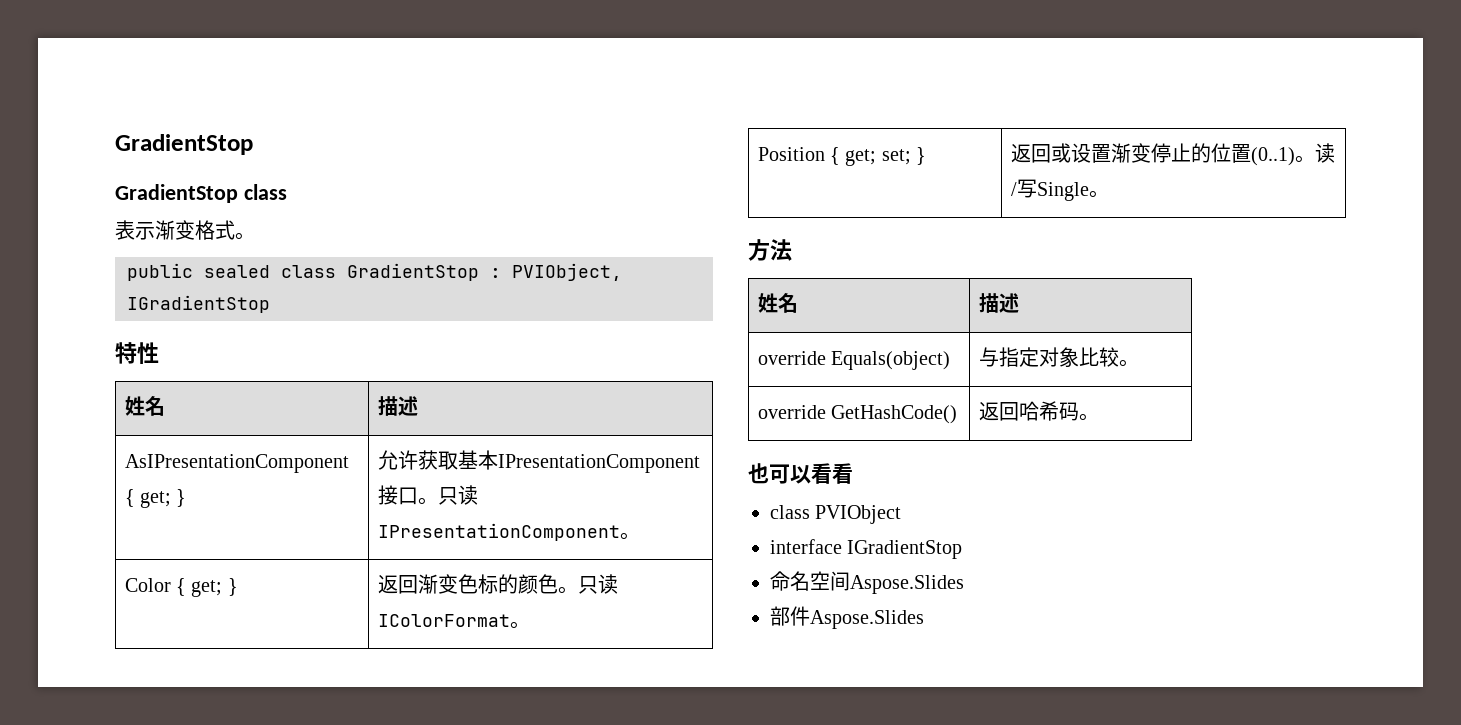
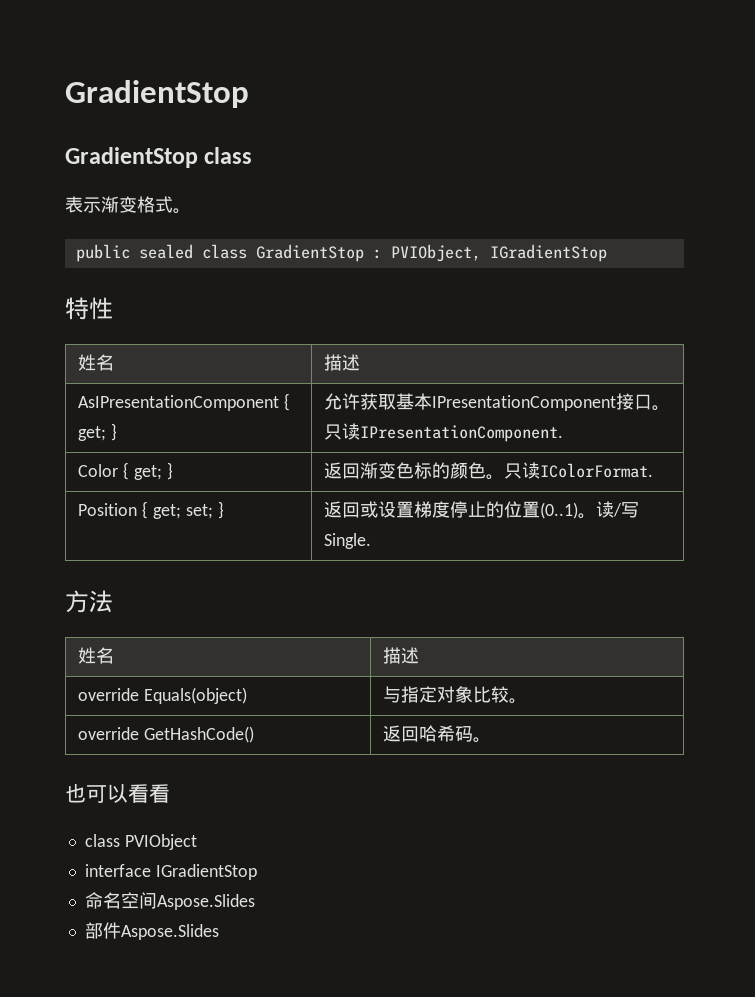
- AsIPresentationComponent { get; } | 允许获取基本IPresentationComponent接口。只读IPresentationComponent。
+ AsIPresentationComponent { get; } | 允许获取基本IPresentationComponent接口。只读IPresentationComponent.
- Color { get; } | 返回渐变色标的颜色。只读IColorFormat。
+ Color { get; } | 返回渐变色标的颜色。只读IColorFormat.
- Position { get; set; } | 返回或设置渐变停止的位置(0..1)。读/写Single。
+ Position { get; set; } | 返回或设置梯度停止的位置(0..1)。读/写Single.

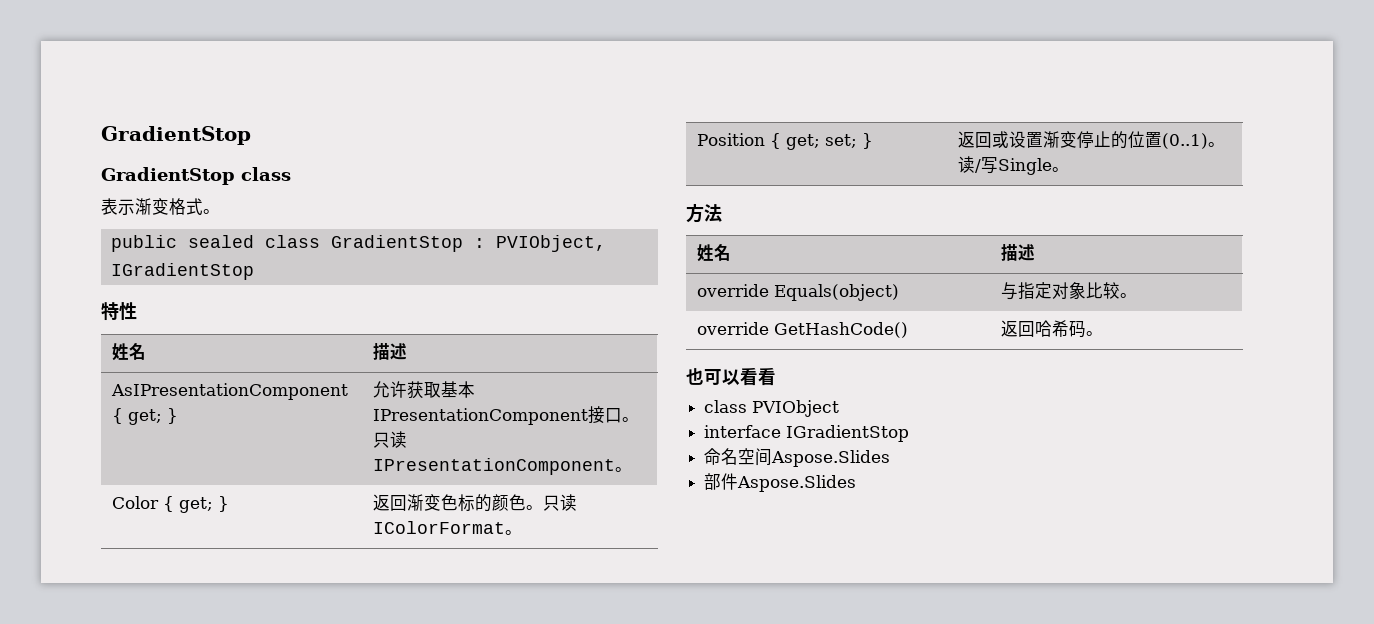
- AsIPresentationComponent { get; } | 允许获取基本IPresentationComponent接口。只读IPresentationComponent.
+ AsIPresentationComponent { get; } | 允许获取基本IPresentationComponent接口。只读IPresentationComponent。
- Color { get; } | 返回渐变色标的颜色。只读IColorFormat.
+ Color { get; } | 返回渐变色标的颜色。只读IColorFormat。
- Position { get; set; } | 返回或设置梯度停止的位置(0..1)。读/写Single.
+ Position { get; set; } | 返回或设置渐变停止的位置(0..1)。读/写Single。

